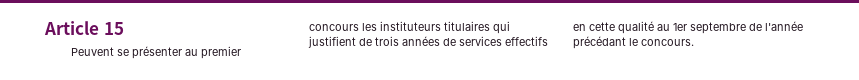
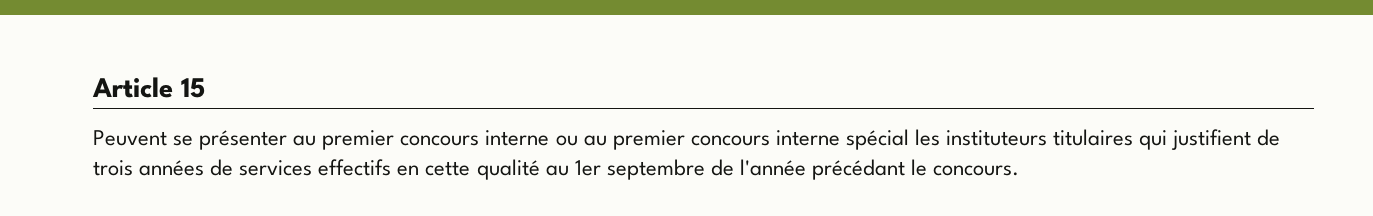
- Peuvent se présenter au premier concours les instituteurs titulaires qui justifient de trois années de services effectifs en cette qualité au 1er septembre de l'année précédant le concours.
+ Peuvent se présenter au premier concours interne ou au premier concours interne spécial les instituteurs titulaires qui justifient de trois années de services effectifs en cette qualité au 1er septembre de l'année précédant le concours.

